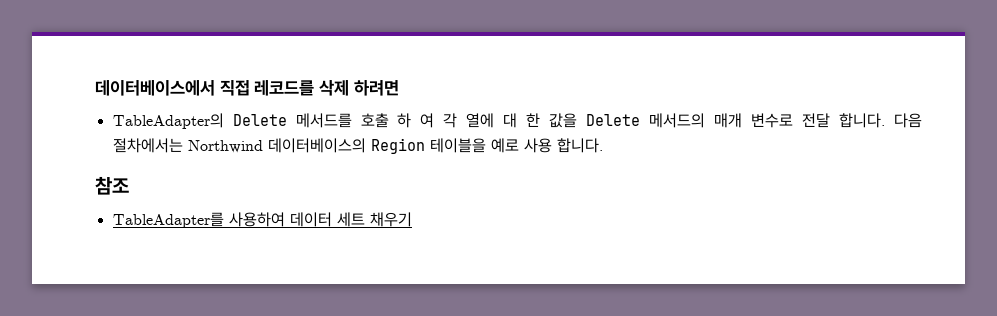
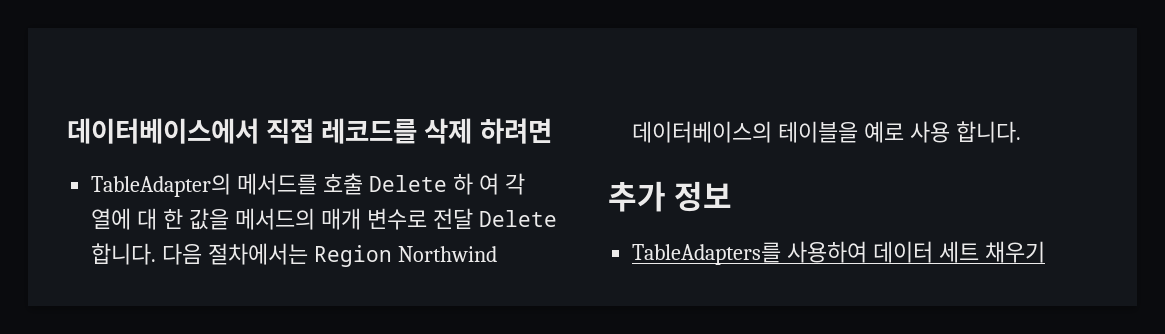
- TableAdapter의 Delete 메서드를 호출 하 여 각 열에 대 한 값을 Delete 메서드의 매개 변수로 전달 합니다.
+ TableAdapter의 메서드를 호출 Delete 하 여 각 열에 대 한 값을 메서드의 매개 변수로 전달 Delete 합니다.
- 다음 절차에서는 Northwind 데이터베이스의 Region 테이블을 예로 사용 합니다.
+ 다음 절차에서는 Region Northwind 데이터베이스의 테이블을 예로 사용 합니다.
- 참조
- TableAdapter를 사용하여 데이터 세트 채우기
+ 추가 정보
+ TableAdapters를 사용하여 데이터 세트 채우기

